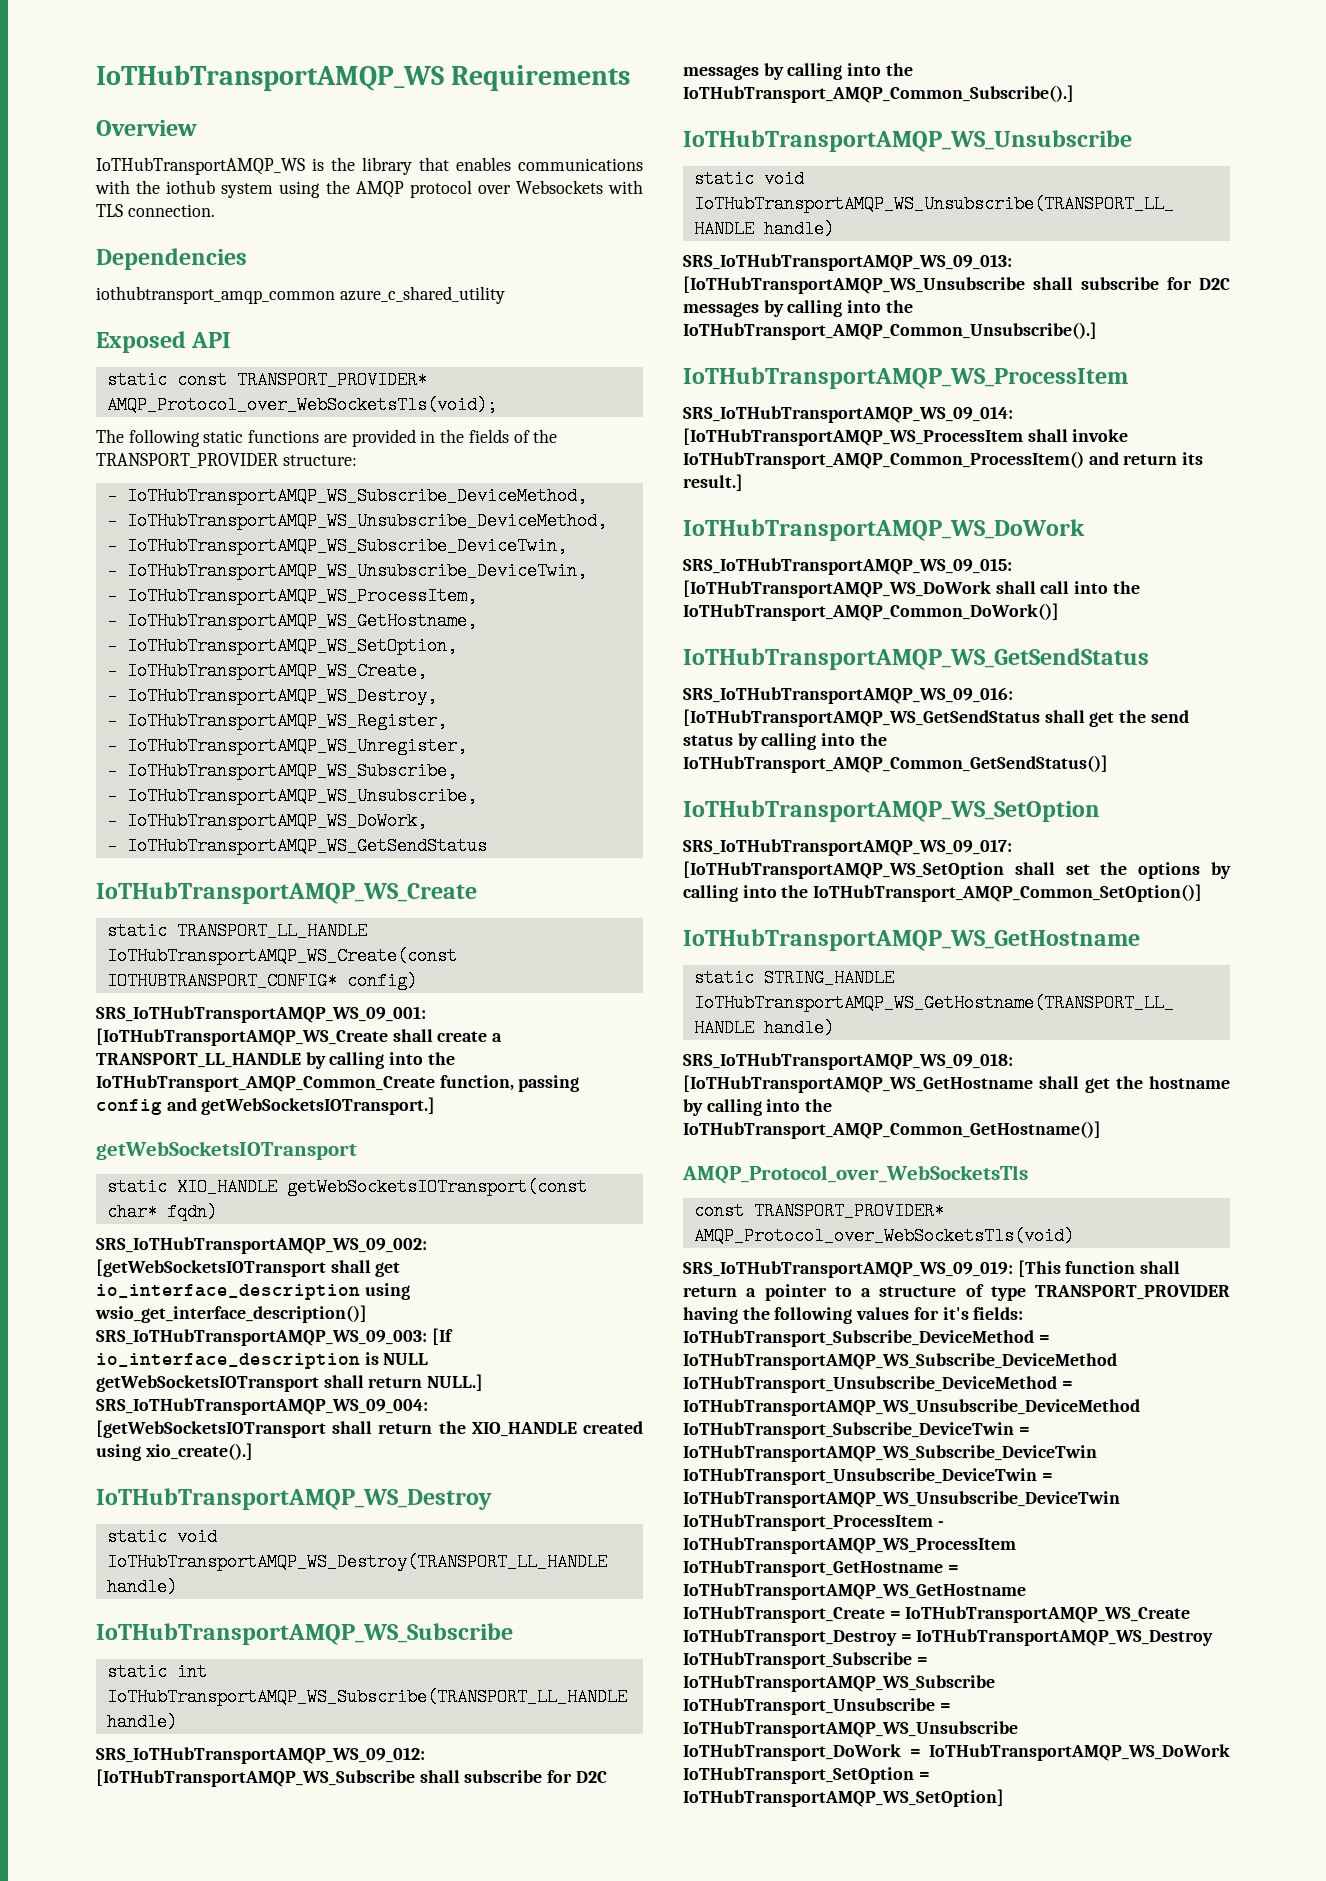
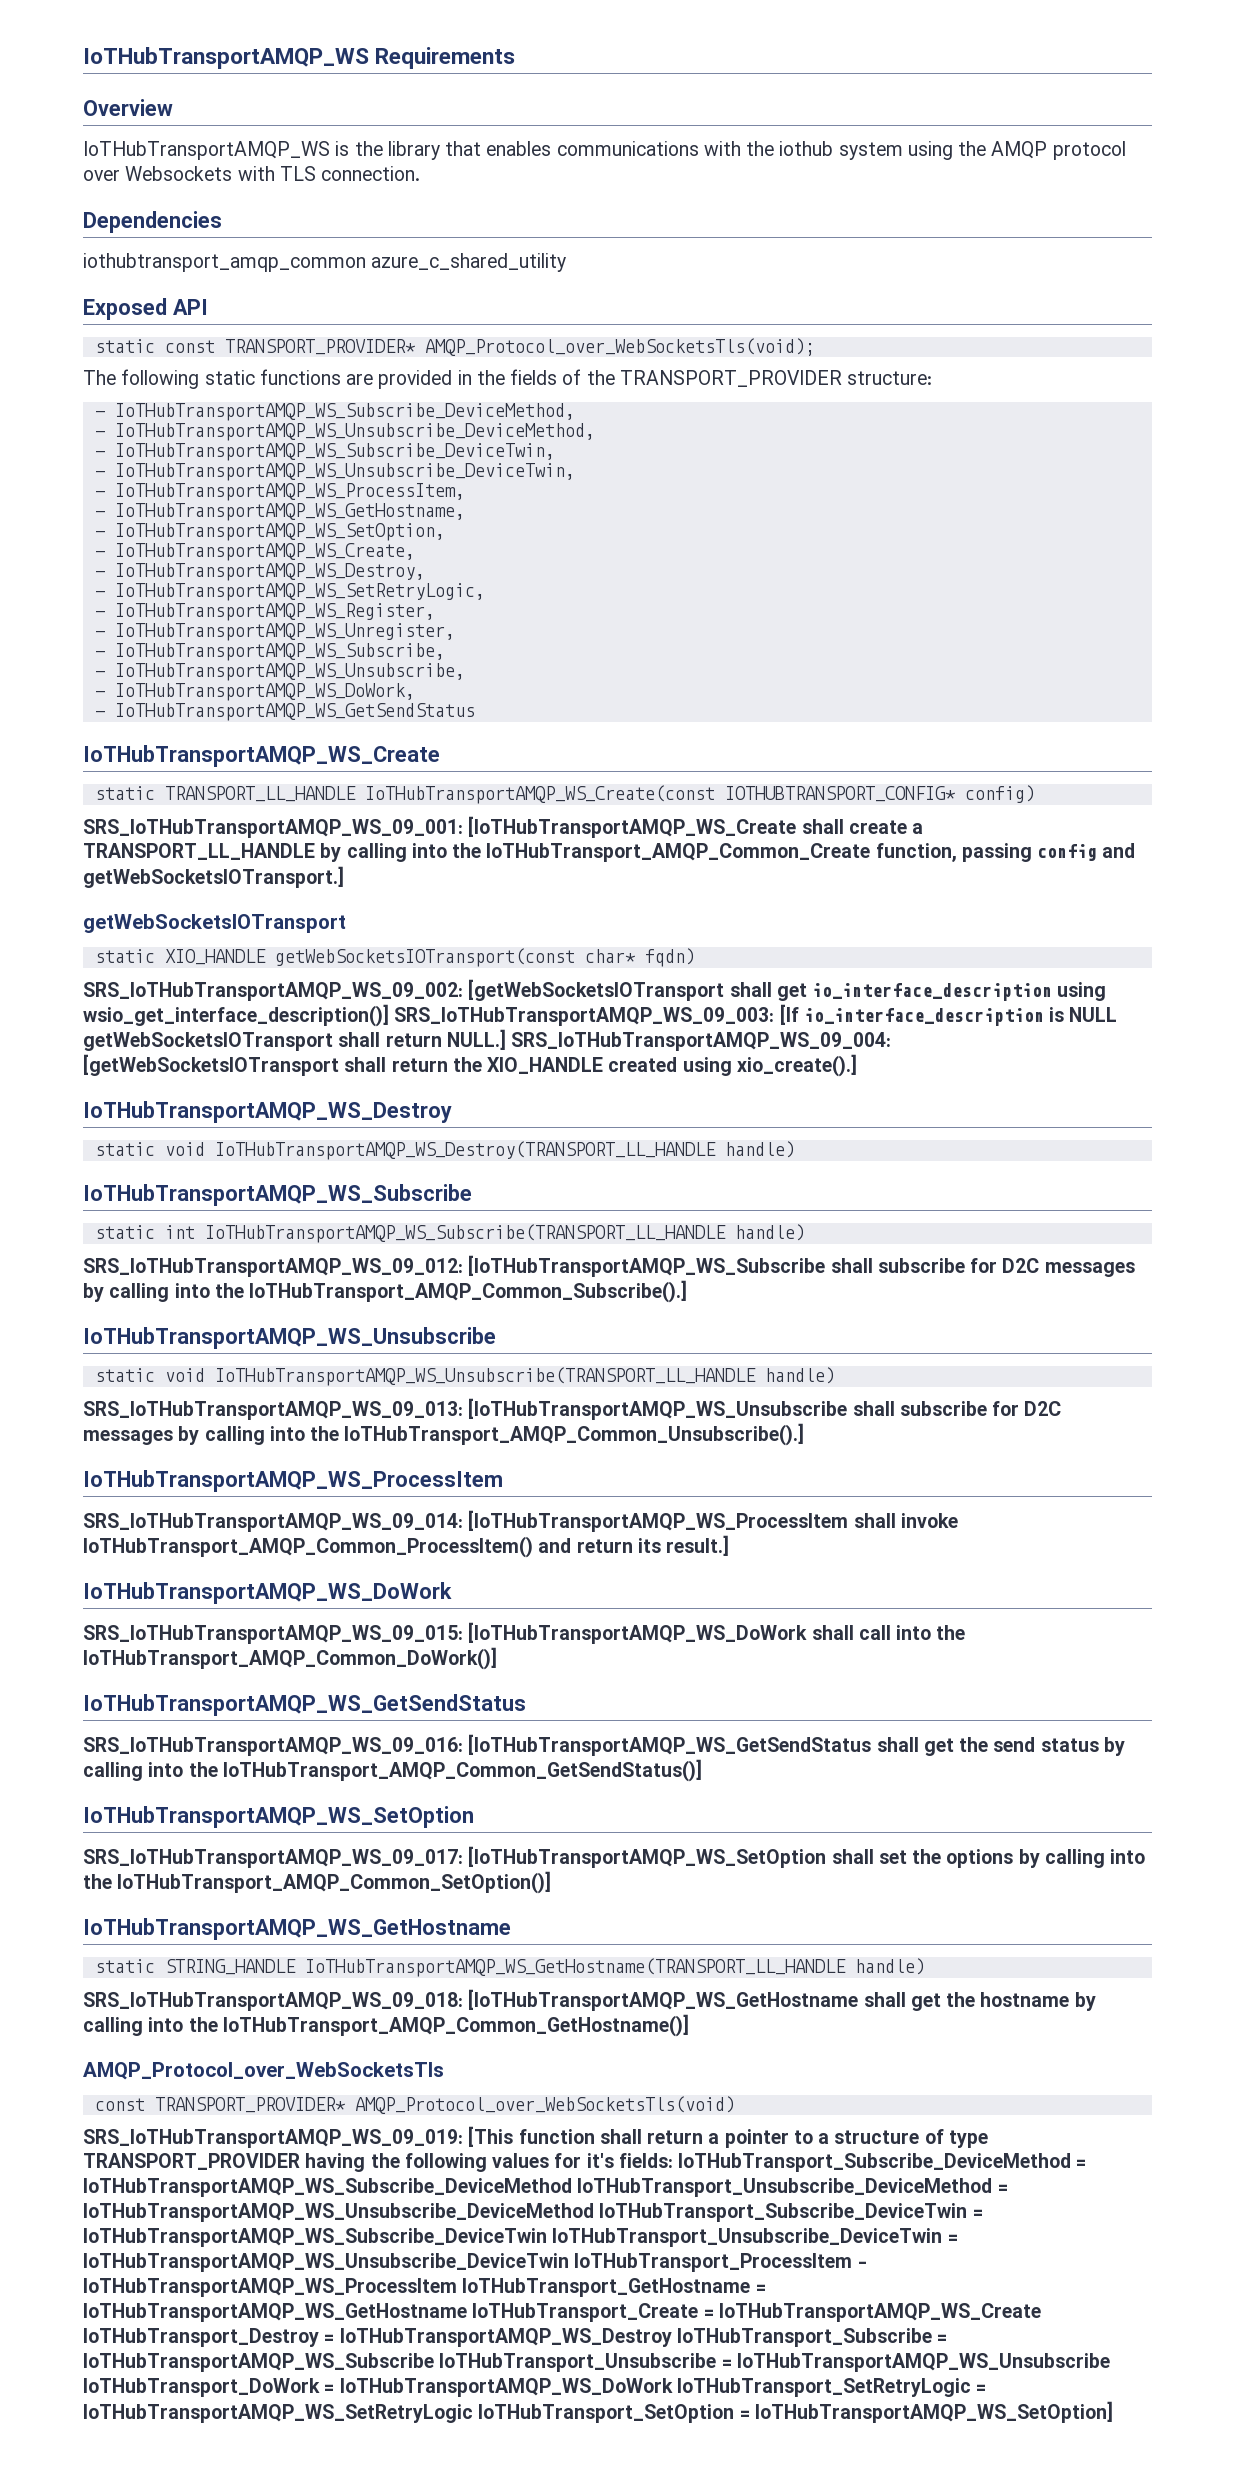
+ - IoTHubTransportAMQP_WS_SetRetryLogic,
- SRS_IoTHubTransportAMQP_WS_09_019: [This function shall return a pointer to a structure of type TRANSPORT_PROVIDER having the following values for it's fields: IoTHubTransport_Subscribe_DeviceMethod = IoTHubTransportAMQP_WS_Subscribe_DeviceMethod IoTHubTransport_Unsubscribe_DeviceMethod = IoTHubTransportAMQP_WS_Unsubscribe_DeviceMethod IoTHubTransport_Subscribe_DeviceTwin = IoTHubTransportAMQP_WS_Subscribe_DeviceTwin IoTHubTransport_Unsubscribe_DeviceTwin = IoTHubTransportAMQP_WS_Unsubscribe_DeviceTwin IoTHubTransport_ProcessItem - IoTHubTransportAMQP_WS_ProcessItem IoTHubTransport_GetHostname = IoTHubTransportAMQP_WS_GetHostname IoTHubTransport_Create = IoTHubTransportAMQP_WS_Create IoTHubTransport_Destroy = IoTHubTransportAMQP_WS_Destroy IoTHubTransport_Subscribe = IoTHubTransportAMQP_WS_Subscribe IoTHubTransport_Unsubscribe = IoTHubTransportAMQP_WS_Unsubscribe IoTHubTransport_DoWork = IoTHubTransportAMQP_WS_DoWork IoTHubTransport_SetOption = IoTHubTransportAMQP_WS_SetOption]
+ SRS_IoTHubTransportAMQP_WS_09_019: [This function shall return a pointer to a structure of type TRANSPORT_PROVIDER having the following values for it's fields: IoTHubTransport_Subscribe_DeviceMethod = IoTHubTransportAMQP_WS_Subscribe_DeviceMethod IoTHubTransport_Unsubscribe_DeviceMethod = IoTHubTransportAMQP_WS_Unsubscribe_DeviceMethod IoTHubTransport_Subscribe_DeviceTwin = IoTHubTransportAMQP_WS_Subscribe_DeviceTwin IoTHubTransport_Unsubscribe_DeviceTwin = IoTHubTransportAMQP_WS_Unsubscribe_DeviceTwin IoTHubTransport_ProcessItem - IoTHubTransportAMQP_WS_ProcessItem IoTHubTransport_GetHostname = IoTHubTransportAMQP_WS_GetHostname IoTHubTransport_Create = IoTHubTransportAMQP_WS_Create IoTHubTransport_Destroy = IoTHubTransportAMQP_WS_Destroy IoTHubTransport_Subscribe = IoTHubTransportAMQP_WS_Subscribe IoTHubTransport_Unsubscribe = IoTHubTransportAMQP_WS_Unsubscribe IoTHubTransport_DoWork = IoTHubTransportAMQP_WS_DoWork IoTHubTransport_SetRetryLogic = IoTHubTransportAMQP_WS_SetRetryLogic IoTHubTransport_SetOption = IoTHubTransportAMQP_WS_SetOption]

